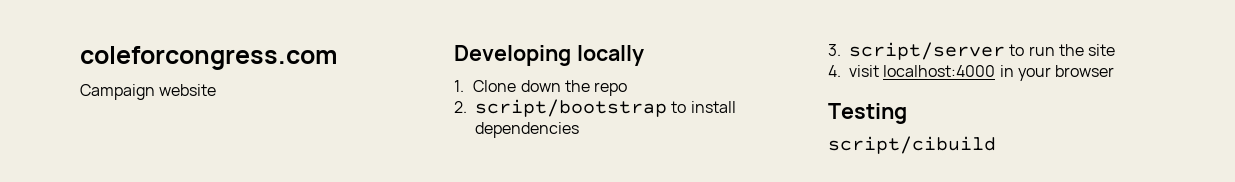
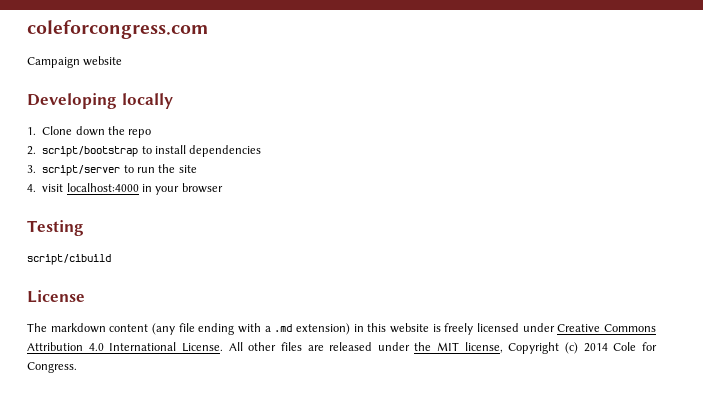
+ License
+ The markdown content (any file ending with a .md extension) in this website is freely licensed under Creative Commons Attribution 4.0 International License. All other files are released under the MIT license, Copyright (c) 2014 Cole for Congress.

